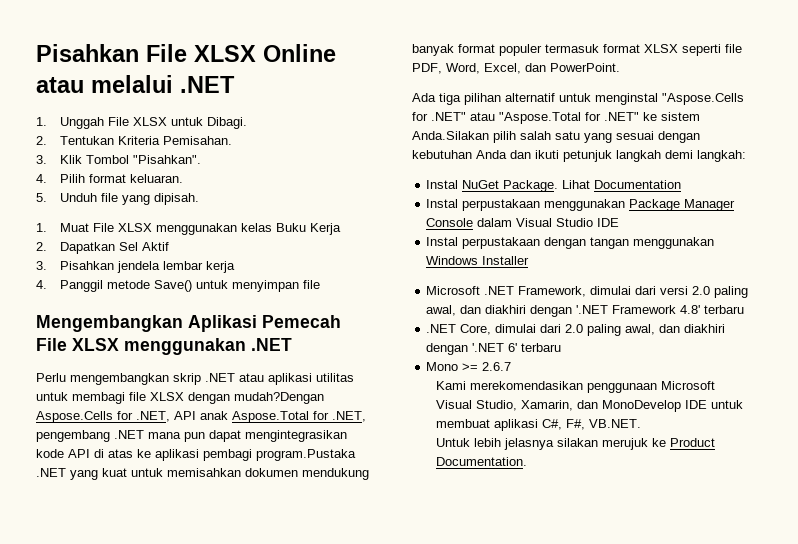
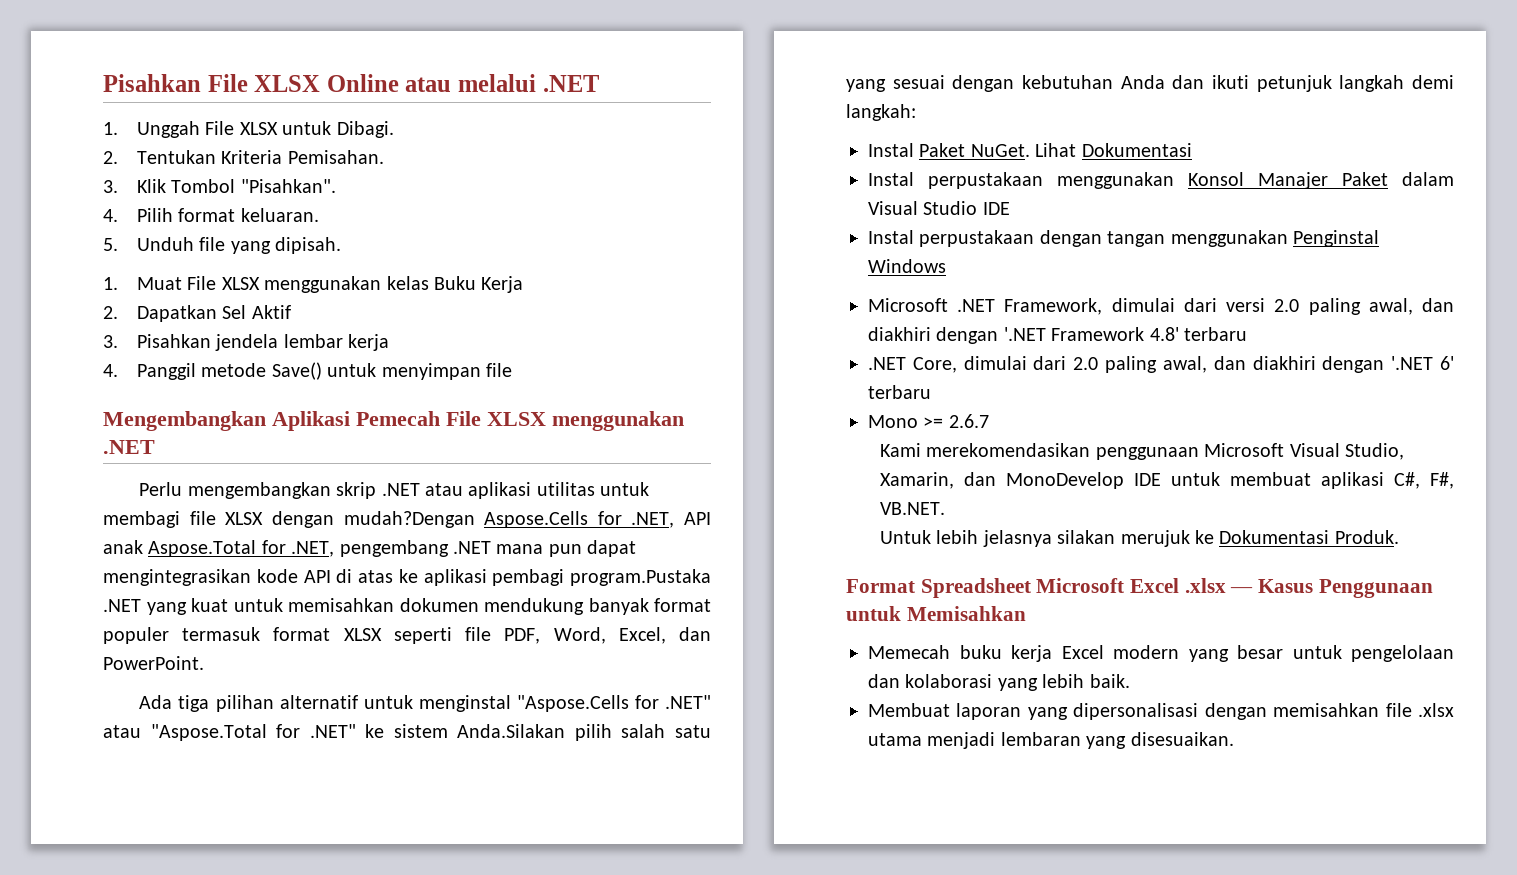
- Instal NuGet Package. Lihat Documentation
+ Instal Paket NuGet. Lihat Dokumentasi
- Instal perpustakaan menggunakan Package Manager Console dalam Visual Studio IDE
+ Instal perpustakaan menggunakan Konsol Manajer Paket dalam Visual Studio IDE
- Instal perpustakaan dengan tangan menggunakan Windows Installer
+ Instal perpustakaan dengan tangan menggunakan Penginstal Windows
- Untuk lebih jelasnya silakan merujuk ke Product Documentation.
+ Untuk lebih jelasnya silakan merujuk ke Dokumentasi Produk.
+ Format Spreadsheet Microsoft Excel .xlsx — Kasus Penggunaan untuk Memisahkan
+ Memecah buku kerja Excel modern yang besar untuk pengelolaan dan kolaborasi yang lebih baik.
+ Membuat laporan yang dipersonalisasi dengan memisahkan file .xlsx utama menjadi lembaran yang disesuaikan.

